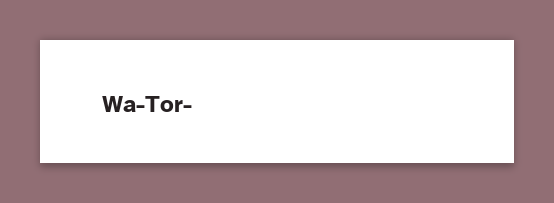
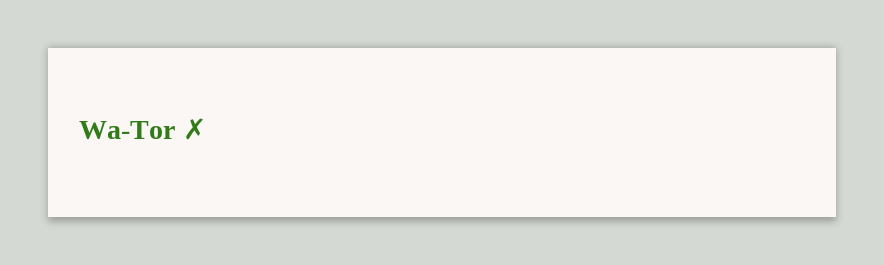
- Wa-Tor-
+ Wa-Tor ✗

